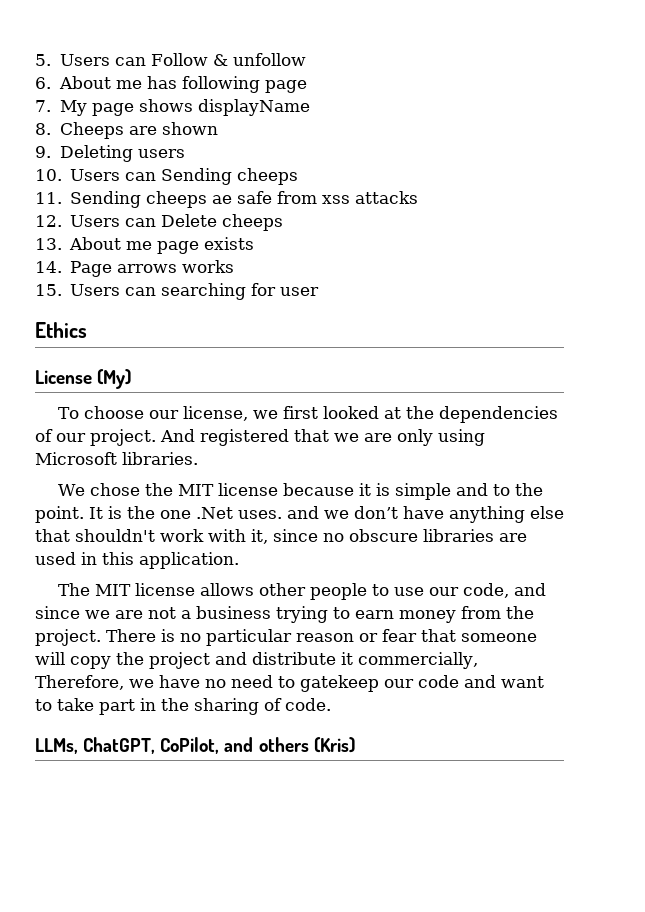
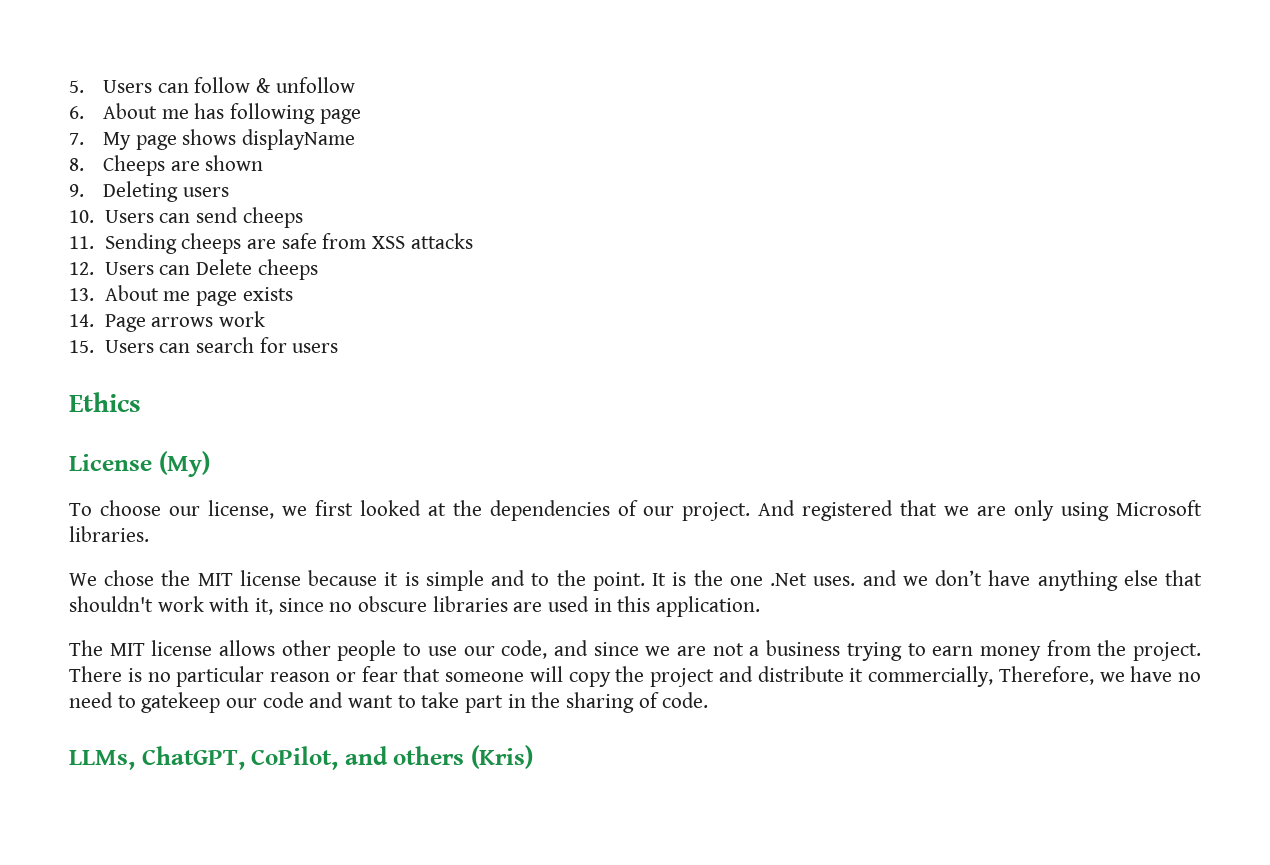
- 5. Users can Follow & unfollow
+ 5. Users can follow & unfollow
- 10. Users can Sending cheeps
+ 10. Users can send cheeps
- 11. Sending cheeps ae safe from xss attacks
+ 11. Sending cheeps are safe from XSS attacks
- 14. Page arrows works
+ 14. Page arrows work
- 15. Users can searching for user
+ 15. Users can search for users

